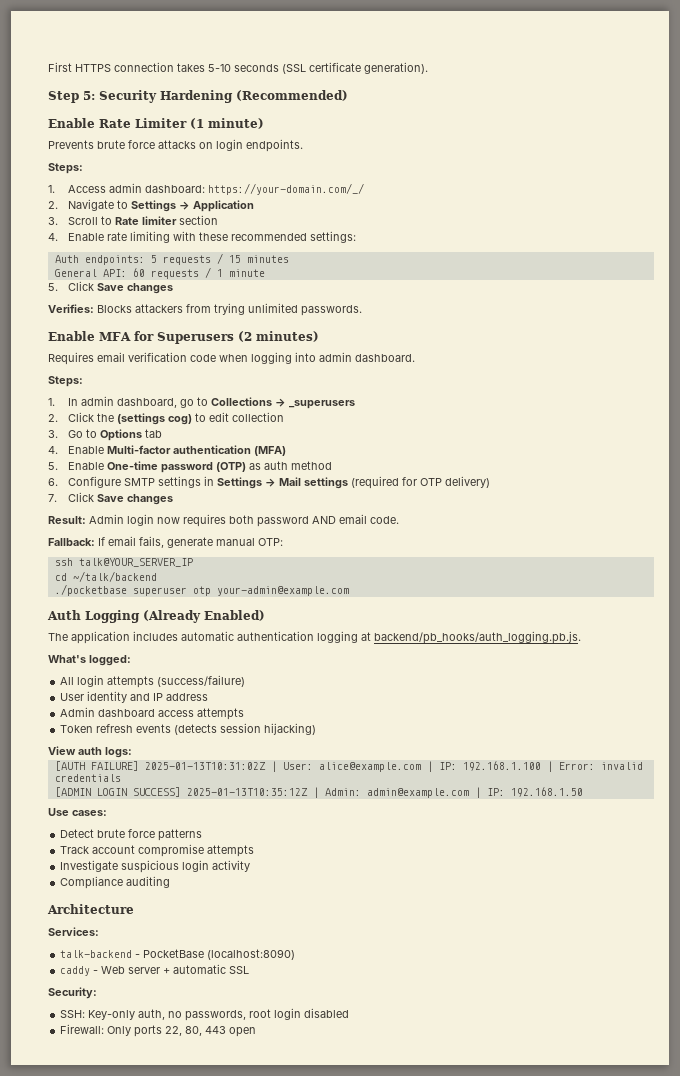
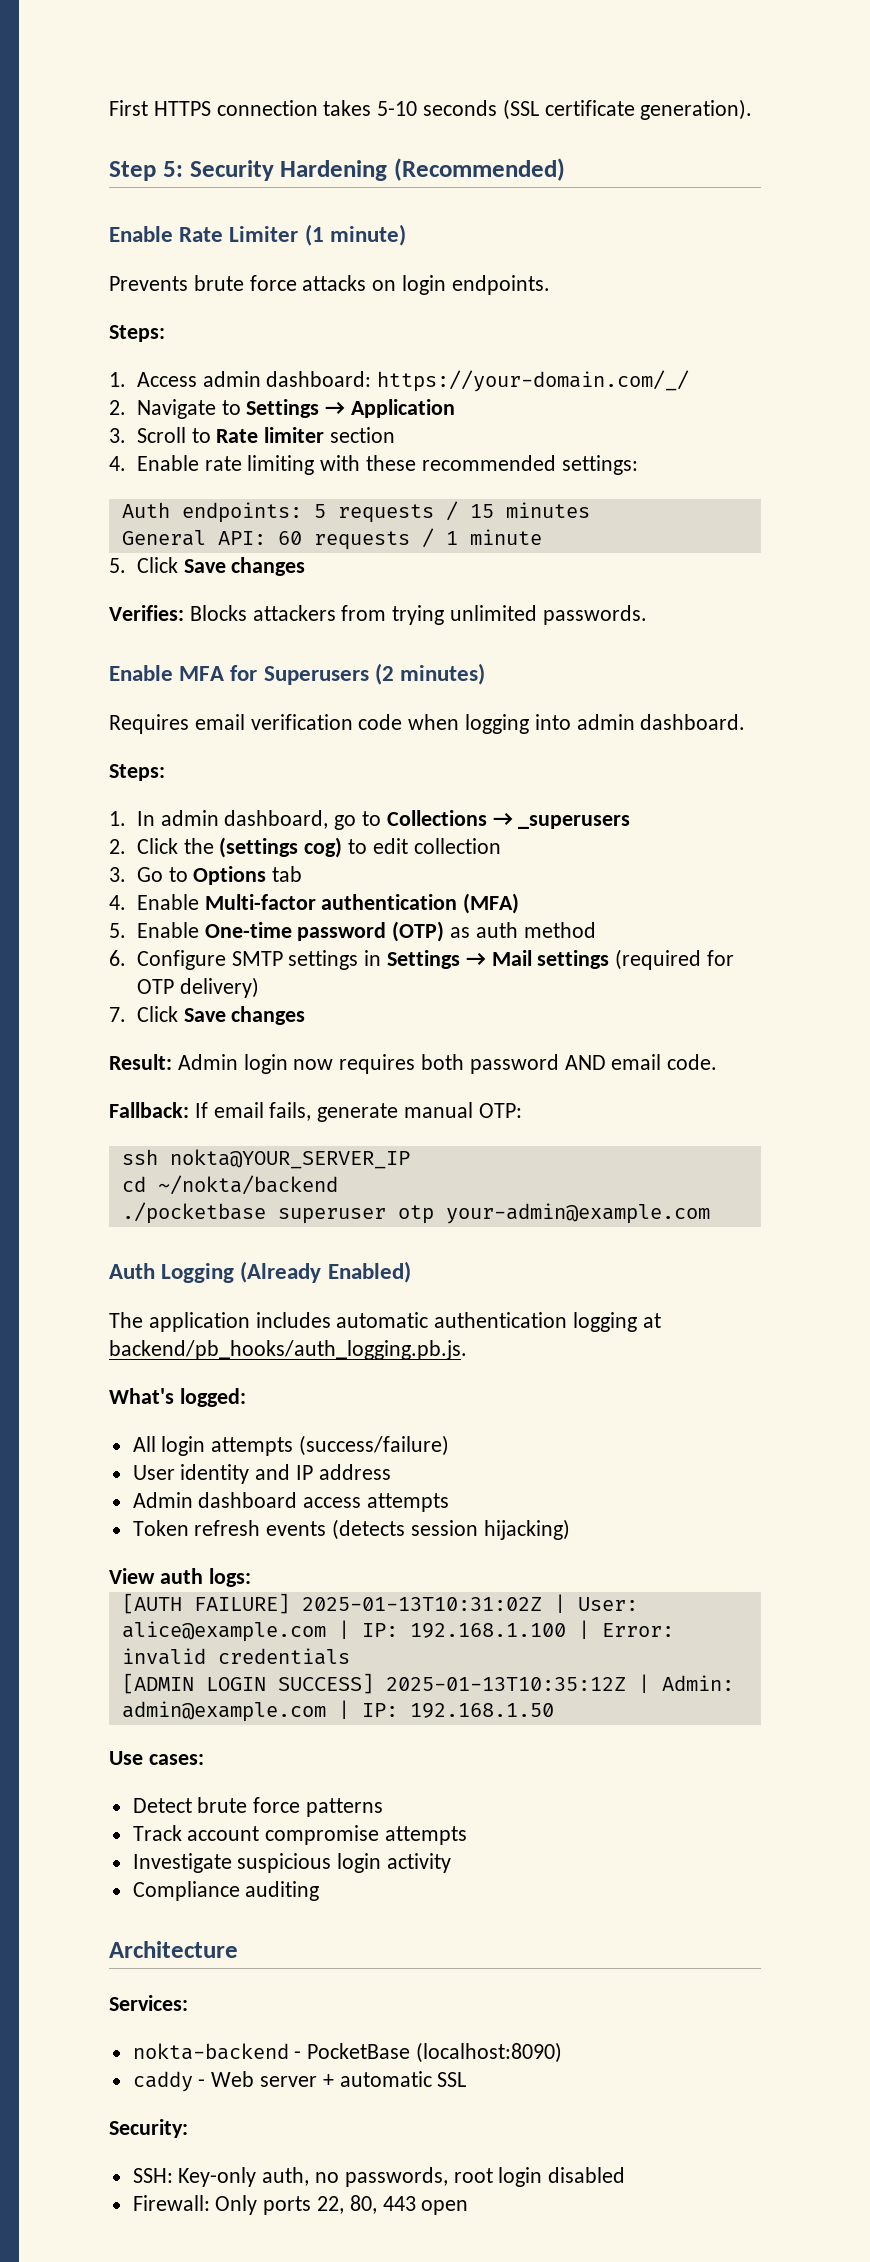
- ssh talk@YOUR_SERVER_IP
+ ssh nokta@YOUR_SERVER_IP
- cd ~/talk/backend
+ cd ~/nokta/backend
- talk-backend - PocketBase (localhost:8090)
+ nokta-backend - PocketBase (localhost:8090)

